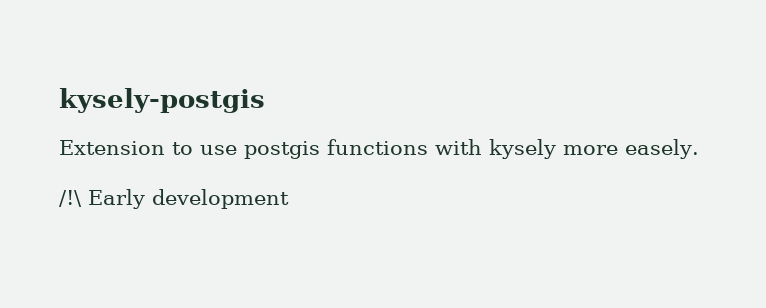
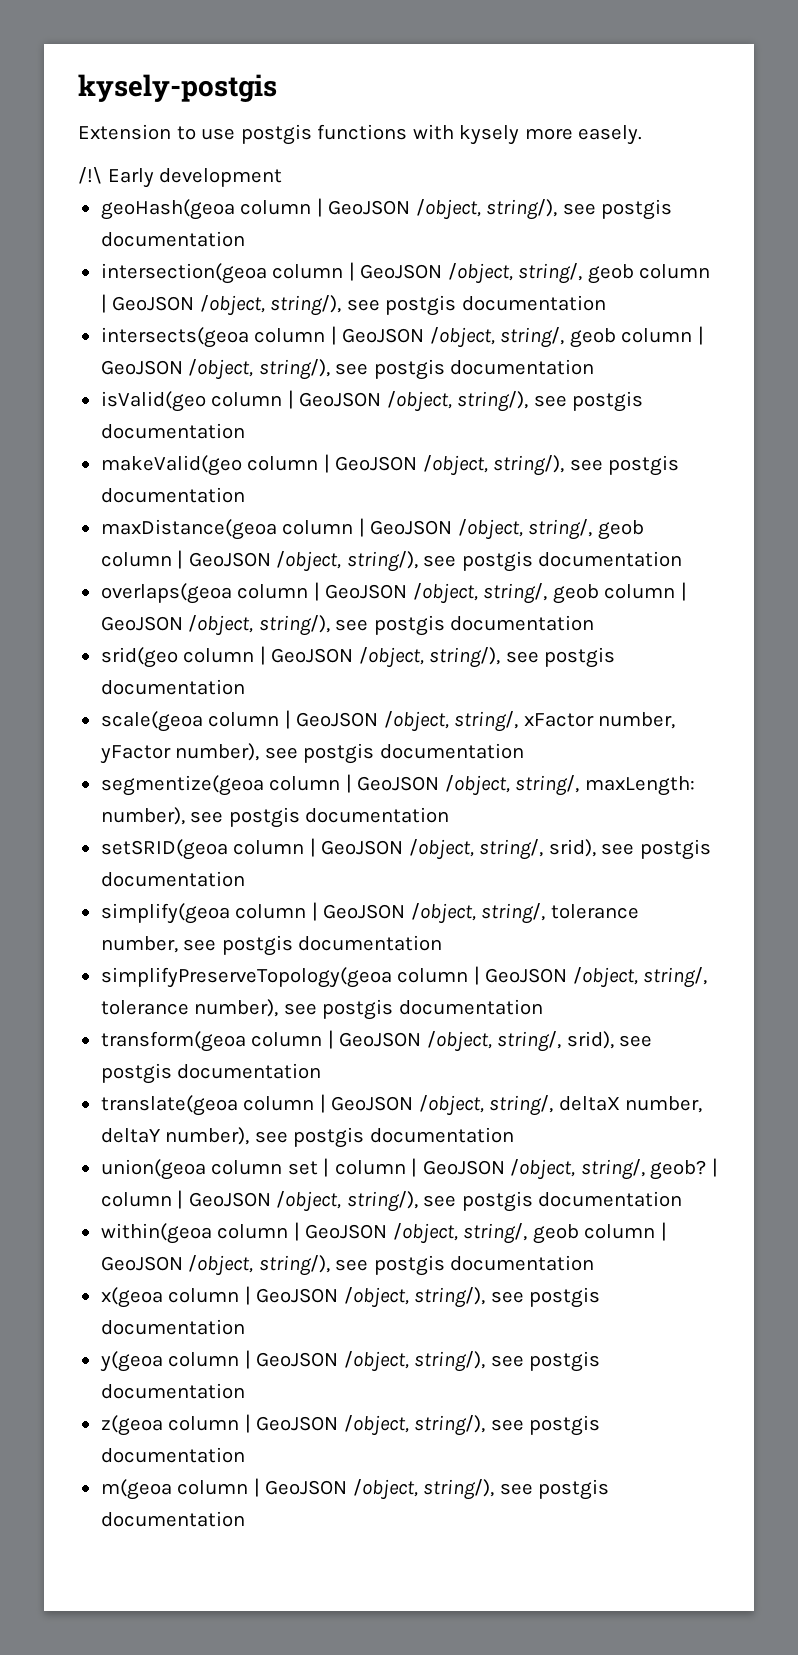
+ geoHash(geoa column | GeoJSON /object, string/), see postgis documentation
+ intersection(geoa column | GeoJSON /object, string/, geob column | GeoJSON /object, string/), see postgis documentation
+ intersects(geoa column | GeoJSON /object, string/, geob column | GeoJSON /object, string/), see postgis documentation
+ isValid(geo column | GeoJSON /object, string/), see postgis documentation
+ makeValid(geo column | GeoJSON /object, string/), see postgis documentation
+ maxDistance(geoa column | GeoJSON /object, string/, geob column | GeoJSON /object, string/), see postgis documentation
+ overlaps(geoa column | GeoJSON /object, string/, geob column | GeoJSON /object, string/), see postgis documentation
+ srid(geo column | GeoJSON /object, string/), see postgis documentation
+ scale(geoa column | GeoJSON /object, string/, xFactor number, yFactor number), see postgis documentation
+ segmentize(geoa column | GeoJSON /object, string/, maxLength: number), see postgis documentation
+ setSRID(geoa column | GeoJSON /object, string/, srid), see postgis documentation
+ simplify(geoa column | GeoJSON /object, string/, tolerance number, see postgis documentation
+ simplifyPreserveTopology(geoa column | GeoJSON /object, string/, tolerance number), see postgis documentation
+ transform(geoa column | GeoJSON /object, string/, srid), see postgis documentation
+ translate(geoa column | GeoJSON /object, string/, deltaX number, deltaY number), see postgis documentation
+ union(geoa column set | column | GeoJSON /object, string/, geob? | column | GeoJSON /object, string/), see postgis documentation
+ within(geoa column | GeoJSON /object, string/, geob column | GeoJSON /object, string/), see postgis documentation
+ x(geoa column | GeoJSON /object, string/), see postgis documentation
+ y(geoa column | GeoJSON /object, string/), see postgis documentation
+ z(geoa column | GeoJSON /object, string/), see postgis documentation
+ m(geoa column | GeoJSON /object, string/), see postgis documentation

